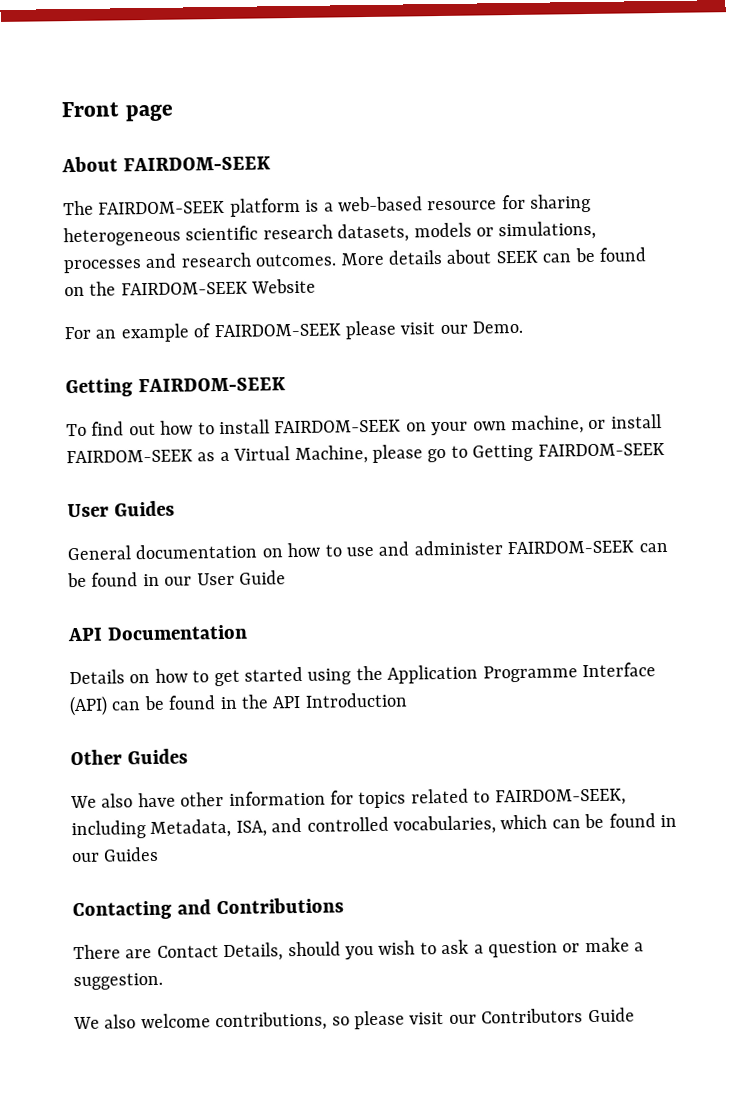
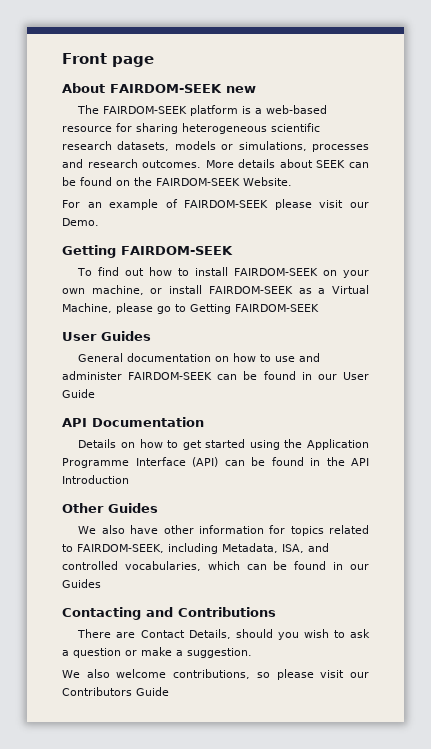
- About FAIRDOM-SEEK
+ About FAIRDOM-SEEK new
- More details about SEEK can be found on the FAIRDOM-SEEK Website
+ More details about SEEK can be found on the FAIRDOM-SEEK Website.

